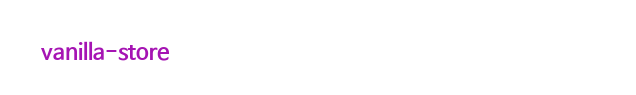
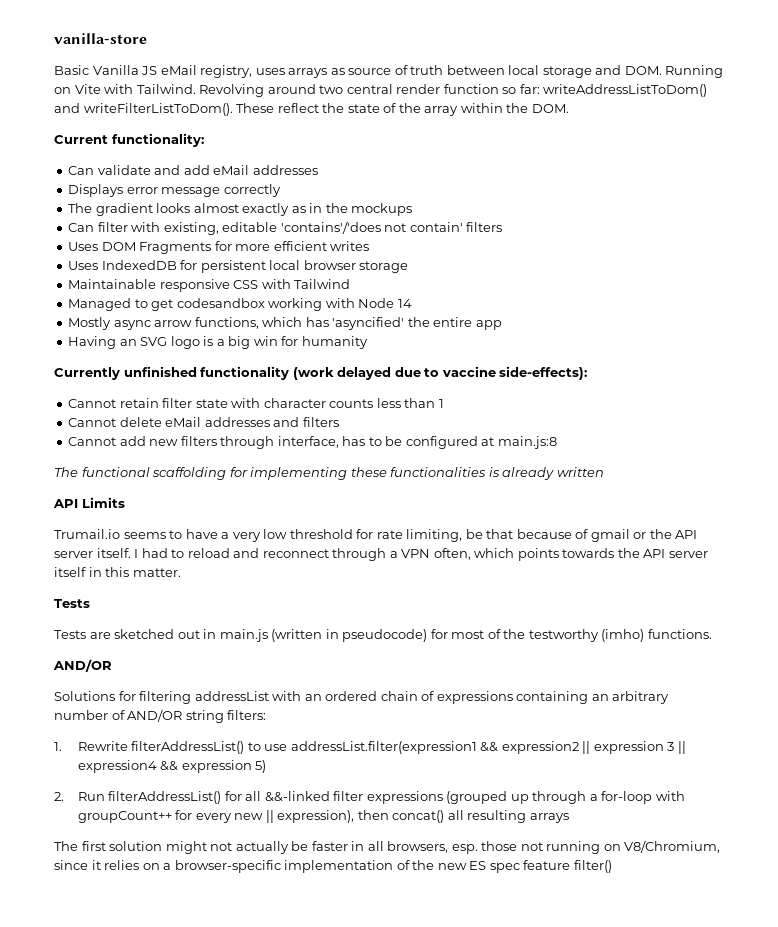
+ Basic Vanilla JS eMail registry, uses arrays as source of truth between local storage and DOM. Running on Vite with Tailwind. Revolving around two central render function so far: writeAddressListToDom() and writeFilterListToDom(). These reflect the state of the array within the DOM.
+ Current functionality:
+ Can validate and add eMail addresses
+ Displays error message correctly
+ The gradient looks almost exactly as in the mockups
+ Can filter with existing, editable 'contains'/'does not contain' filters
+ Uses DOM Fragments for more efficient writes
+ Uses IndexedDB for persistent local browser storage
+ Maintainable responsive CSS with Tailwind
+ Managed to get codesandbox working with Node 14
+ Mostly async arrow functions, which has 'asyncified' the entire app
+ Having an SVG logo is a big win for humanity
+ Currently unfinished functionality (work delayed due to vaccine side-effects):
+ Cannot retain filter state with character counts less than 1
+ Cannot delete eMail addresses and filters
+ Cannot add new filters through interface, has to be configured at main.js:8
+ The functional scaffolding for implementing these functionalities is already written
+ API Limits
+ Trumail.io seems to have a very low threshold for rate limiting, be that because of gmail or the API server itself. I had to reload and reconnect through a VPN often, which points towards the API server itself in this matter.
+ Tests
+ Tests are sketched out in main.js (written in pseudocode) for most of the testworthy (imho) functions.
+ AND/OR
+ Solutions for filtering addressList with an ordered chain of expressions containing an arbitrary number of AND/OR string filters:
+ 1. Rewrite filterAddressList() to use addressList.filter(expression1 && expression2 || expression 3 || expression4 && expression 5)
+ 2. Run filterAddressList() for all &&-linked filter expressions (grouped up through a for-loop with groupCount++ for every new || expression), then concat() all resulting arrays
+ The first solution might not actually be faster in all browsers, esp. those not running on V8/Chromium, since it relies on a browser-specific implementation of the new ES spec feature filter()

